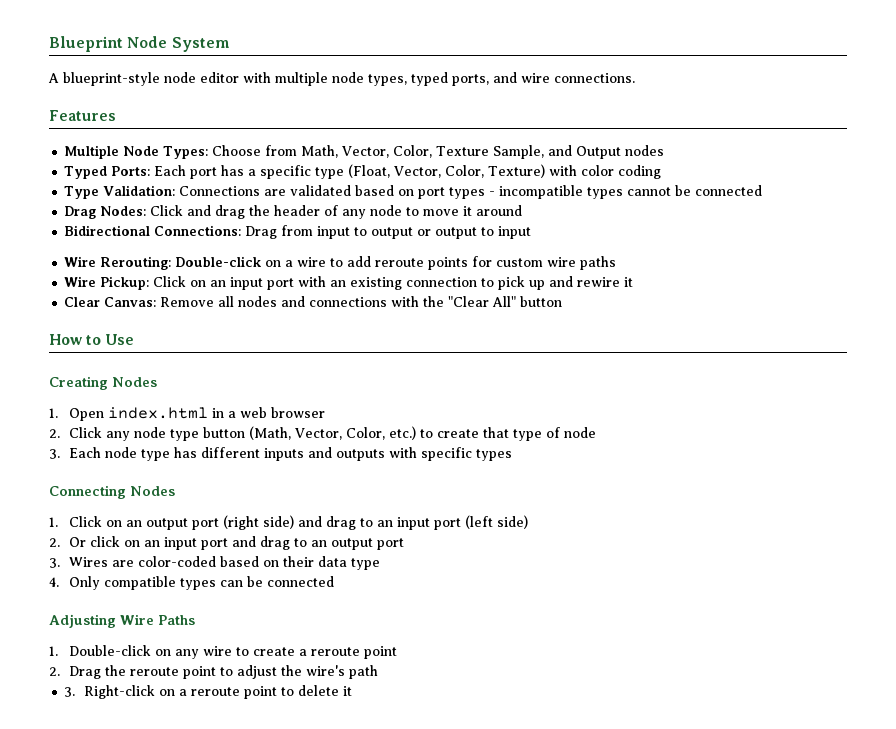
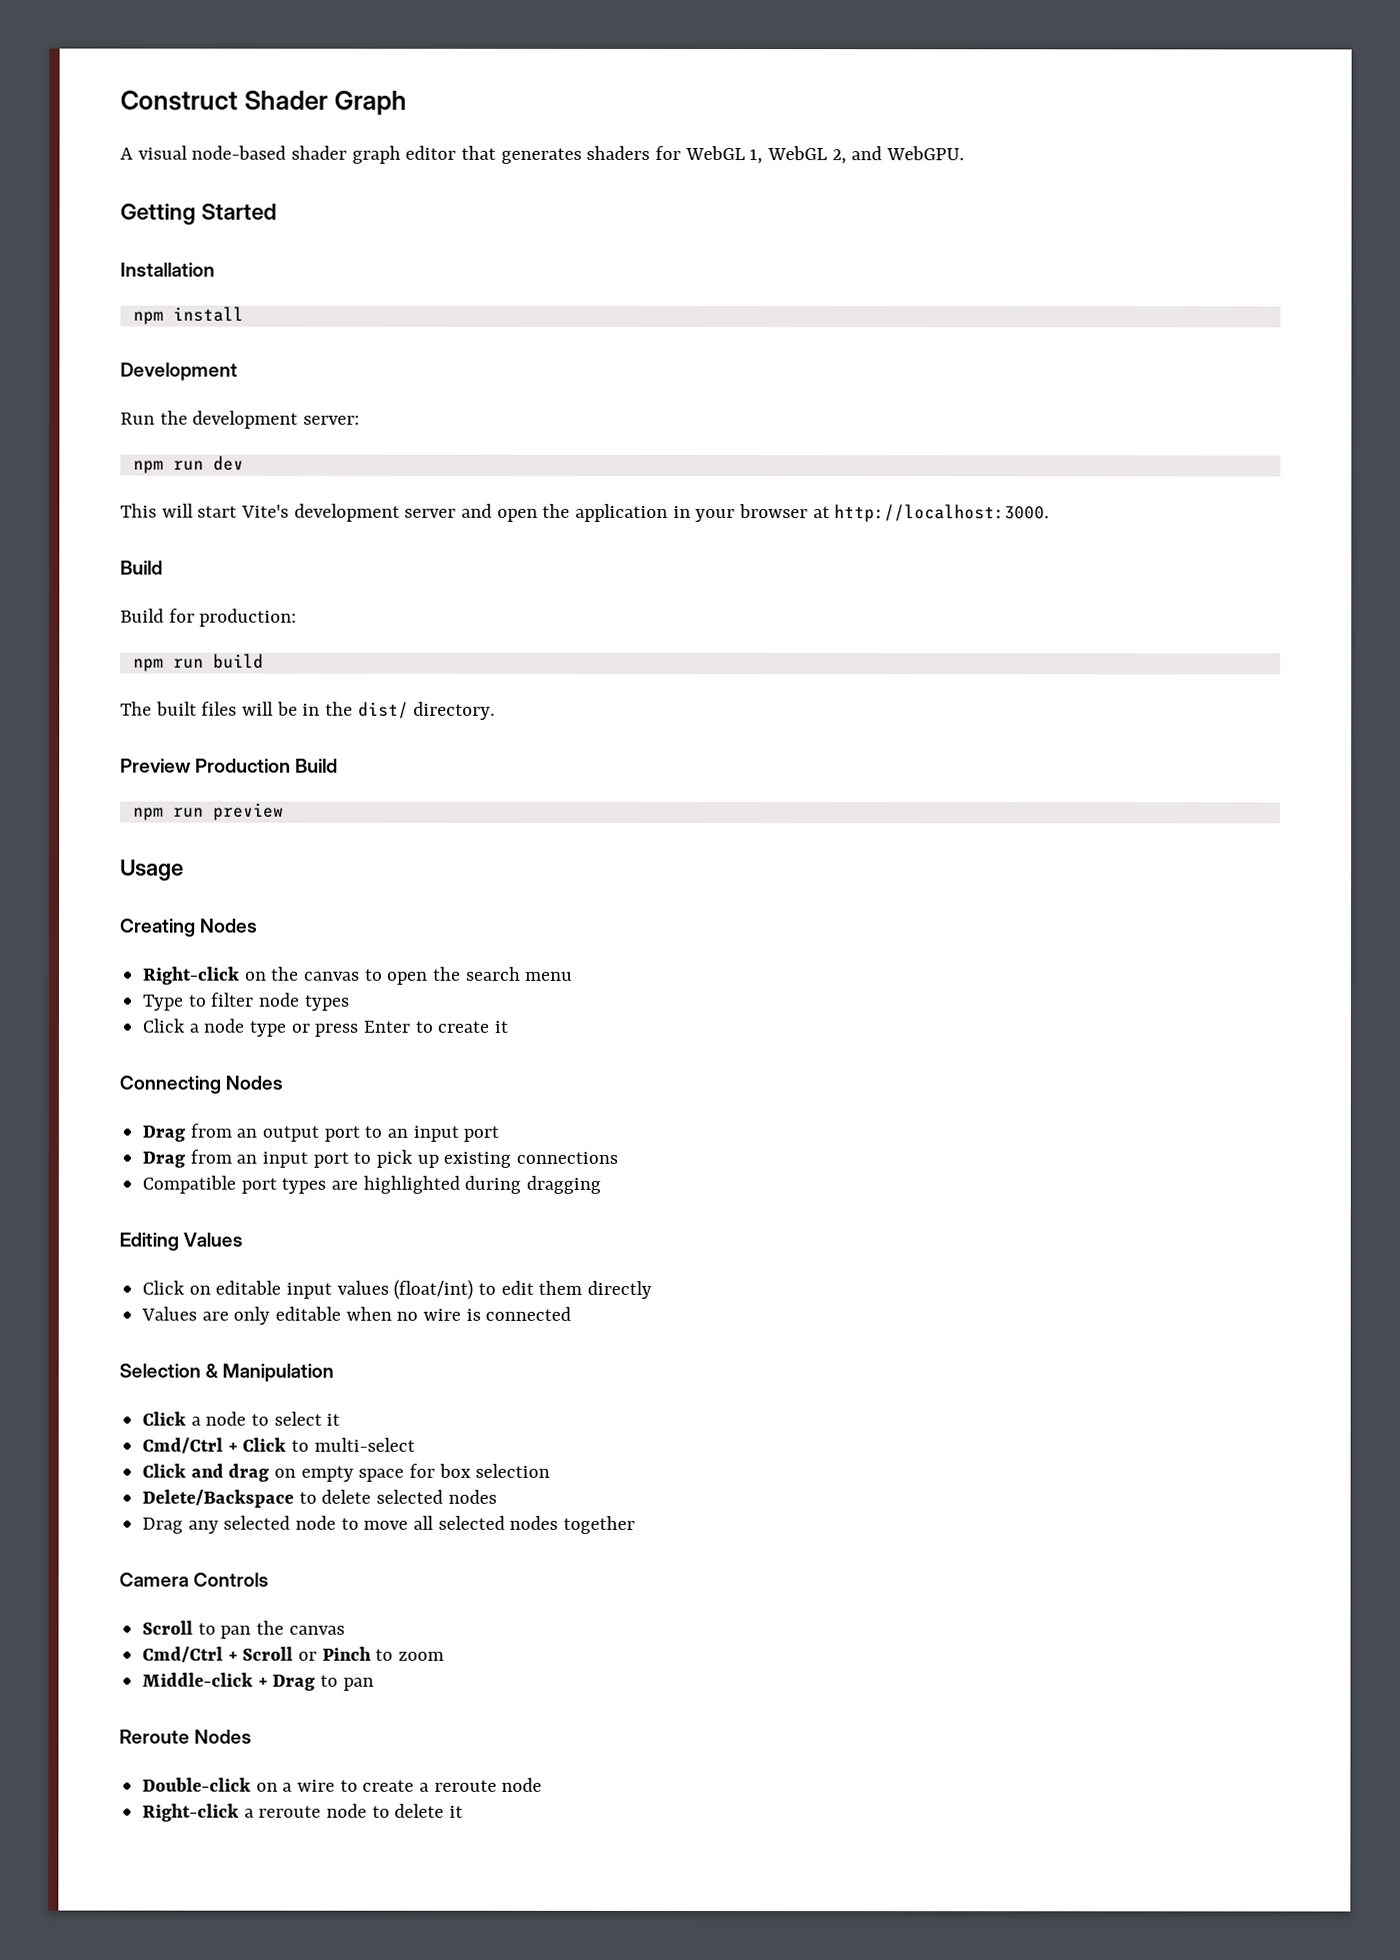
- Blueprint Node System
- A blueprint-style node editor with multiple node types, typed ports, and wire connections.
- Features
- Multiple Node Types: Choose from Math, Vector, Color, Texture Sample, and Output nodes
- Typed Ports: Each port has a specific type (Float, Vector, Color, Texture) with color coding
- Type Validation: Connections are validated based on port types - incompatible types cannot be connected
- Drag Nodes: Click and drag the header of any node to move it around
- Bidirectional Connections: Drag from input to output or output to input
- Wire Rerouting: Double-click on a wire to add reroute points for custom wire paths
- Wire Pickup: Click on an input port with an existing connection to pick up and rewire it
- Clear Canvas: Remove all nodes and connections with the "Clear All" button
- How to Use
+ Construct Shader Graph
+ A visual node-based shader graph editor that generates shaders for WebGL 1, WebGL 2, and WebGPU.
+ Getting Started
+ Installation
+ npm install
+ Development
+ Run the development server:
+ npm run dev
+ This will start Vite's development server and open the application in your browser at http://localhost:3000.
+ Build
+ Build for production:
+ npm run build
+ The built files will be in the dist/ directory.
+ Preview Production Build
+ npm run preview
+ Usage
  Creating Nodes
- 1. Open index.html in a web browser
- 2. Click any node type button (Math, Vector, Color, etc.) to create that type of node
- 3. Each node type has different inputs and outputs with specific types
+ Right-click on the canvas to open the search menu
+ Type to filter node types
+ Click a node type or press Enter to create it
  Connecting Nodes
- 1. Click on an output port (right side) and drag to an input port (left side)
- 2. Or click on an input port and drag to an output port
- 3. Wires are color-coded based on their data type
- 4. Only compatible types can be connected
- Adjusting Wire Paths
- 1. Double-click on any wire to create a reroute point
- 2. Drag the reroute point to adjust the wire's path
- 3. Right-click on a reroute point to delete it
+ Drag from an output port to an input port
+ Drag from an input port to pick up existing connections
+ Compatible port types are highlighted during dragging
+ Editing Values
+ Click on editable input values (float/int) to edit them directly
+ Values are only editable when no wire is connected
+ Selection & Manipulation
+ Click a node to select it
+ Cmd/Ctrl + Click to multi-select
+ Click and drag on empty space for box selection
+ Delete/Backspace to delete selected nodes
+ Drag any selected node to move all selected nodes together
+ Camera Controls
+ Scroll to pan the canvas
+ Cmd/Ctrl + Scroll or Pinch to zoom
+ Middle-click + Drag to pan
+ Reroute Nodes
+ Double-click on a wire to create a reroute node
+ Right-click a reroute node to delete it

